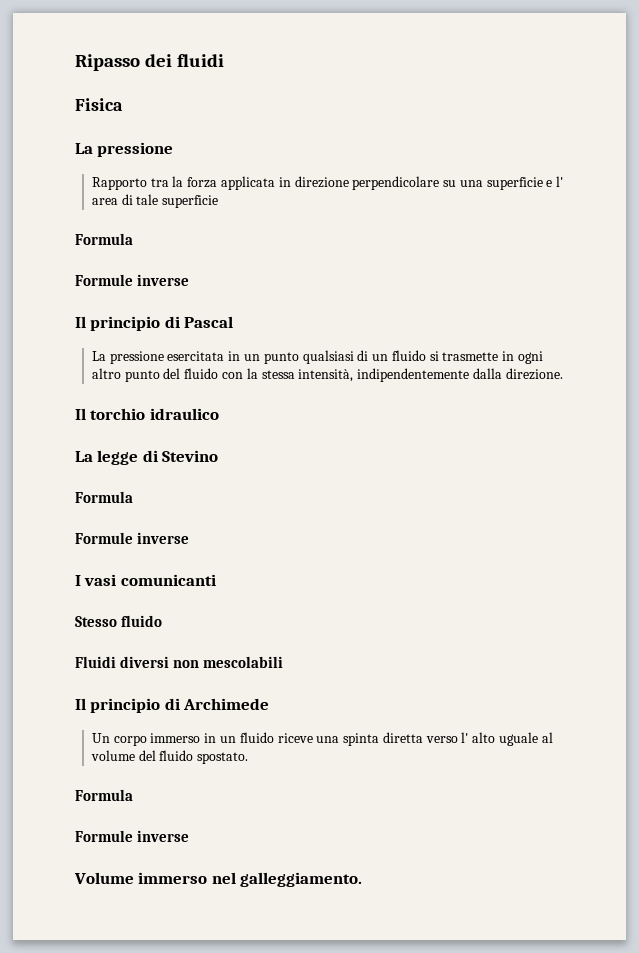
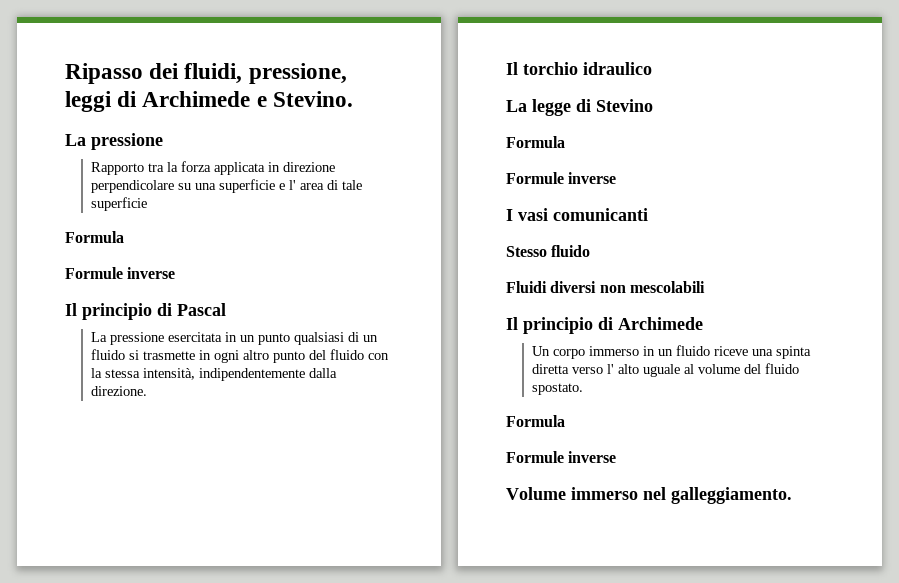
- Ripasso dei fluidi
- Fisica
+ Ripasso dei fluidi, pressione, leggi di Archimede e Stevino.

